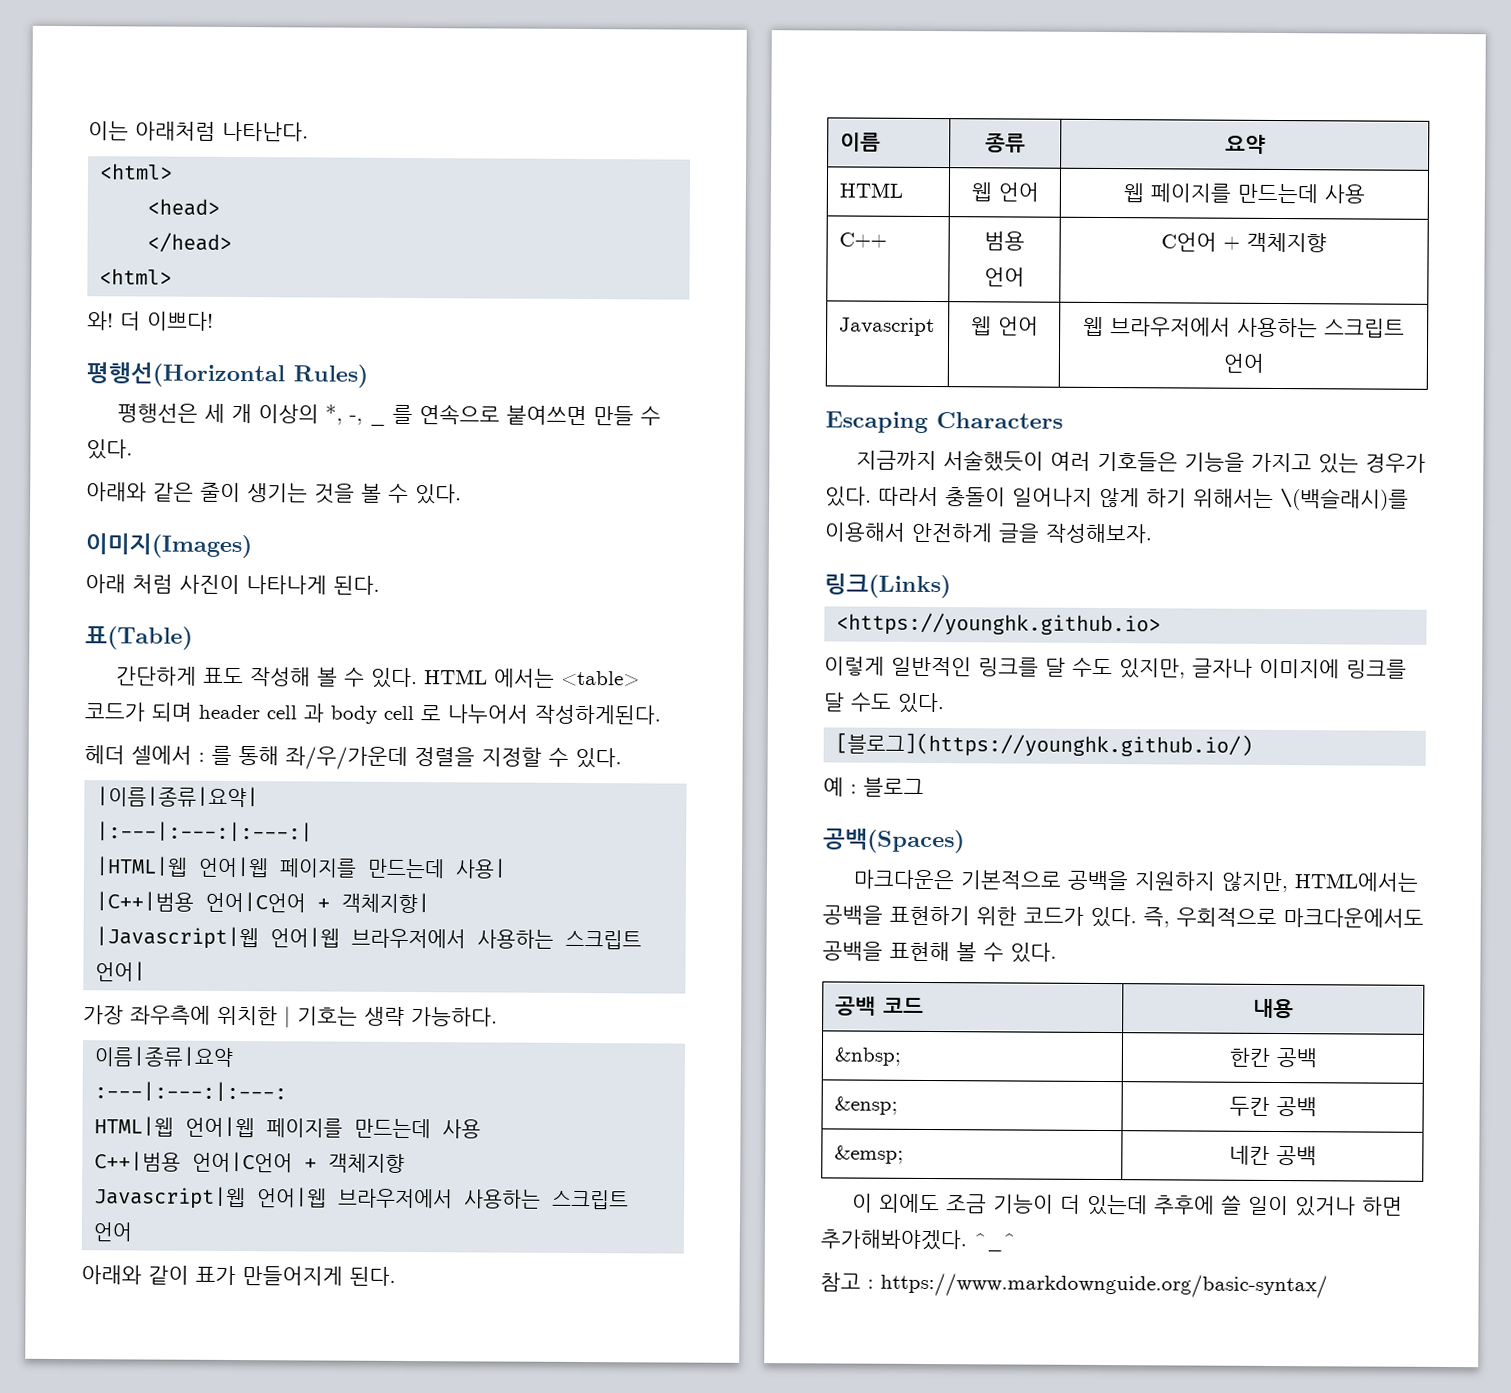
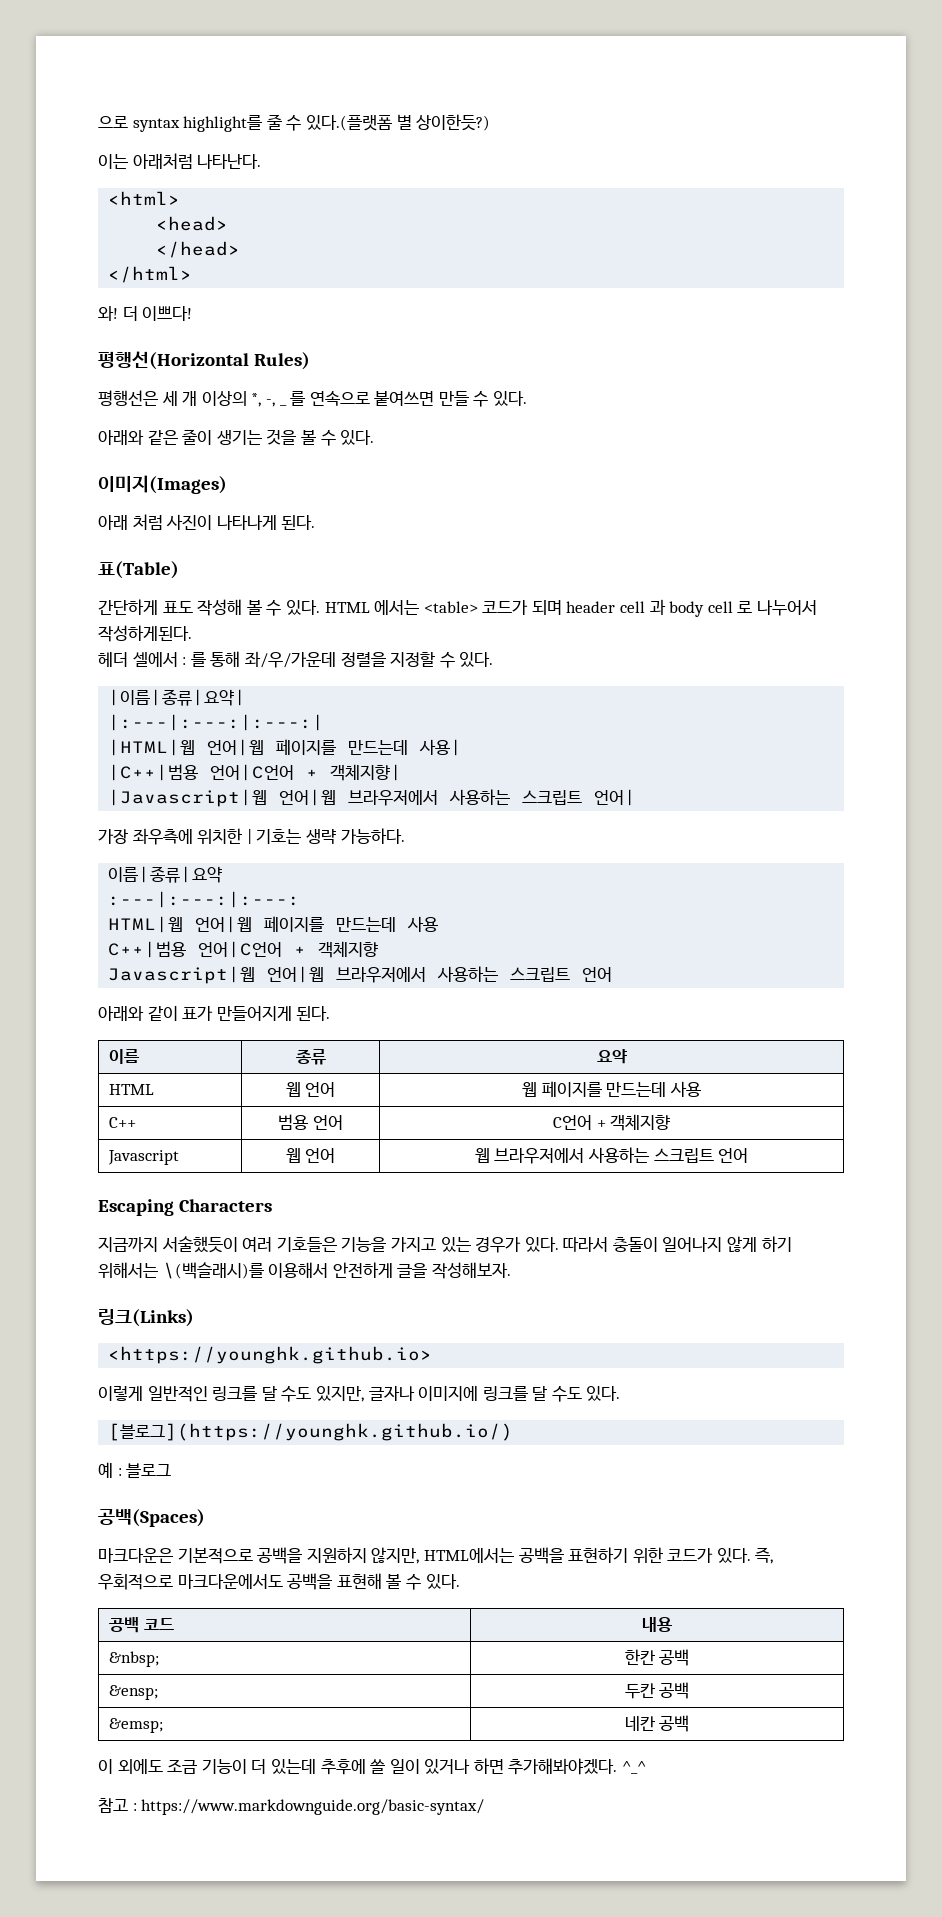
+ 으로 syntax highlight를 줄 수 있다.(플랫폼 별 상이한듯?)
  </head>
- <html>
+ </html>

